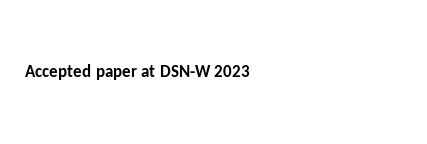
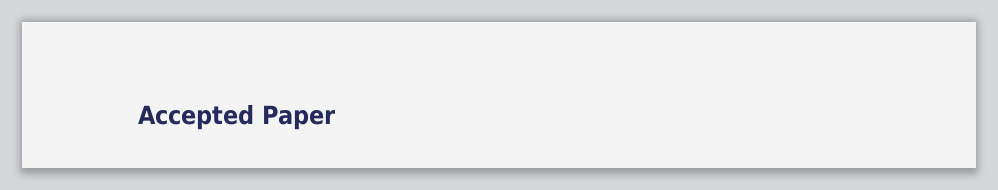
- Accepted paper at DSN-W 2023
+ Accepted Paper

